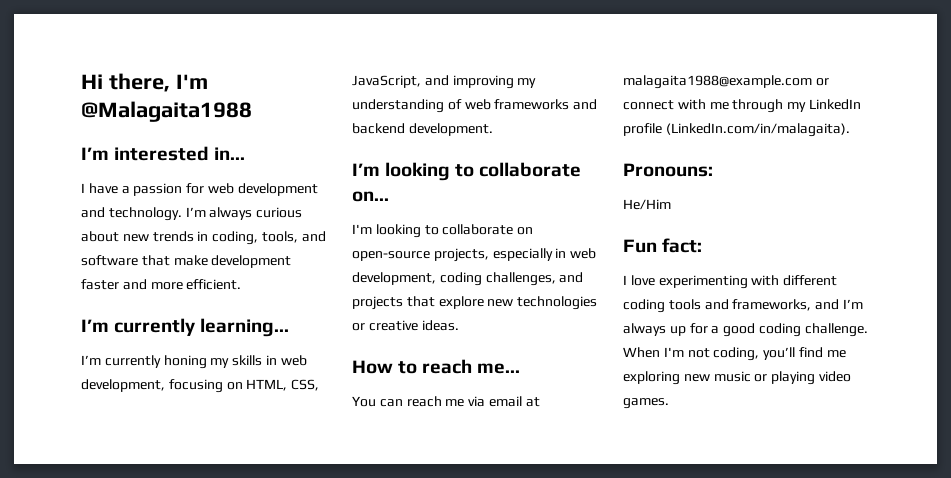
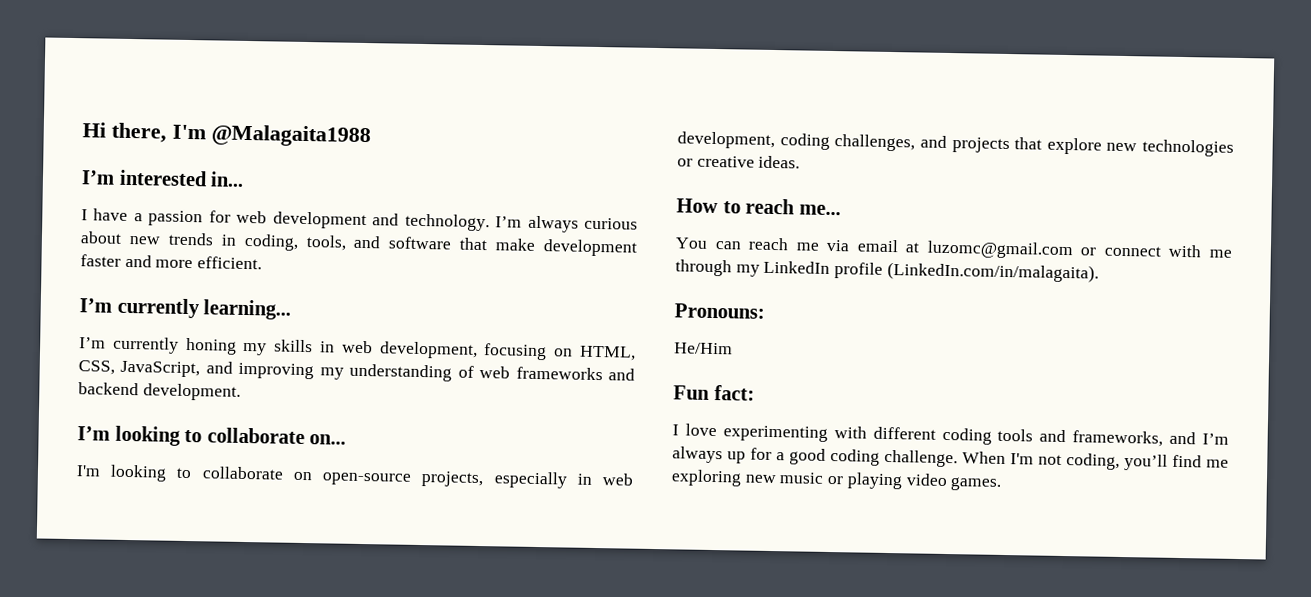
- You can reach me via email at malagaita1988@example.com or connect with me through my LinkedIn profile (LinkedIn.com/in/malagaita).
+ You can reach me via email at luzomc@gmail.com or connect with me through my LinkedIn profile (LinkedIn.com/in/malagaita).

